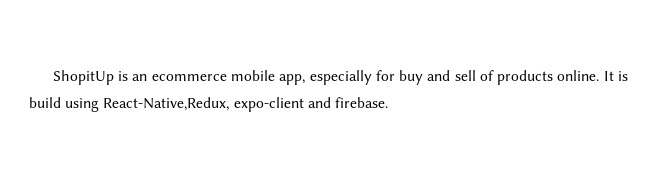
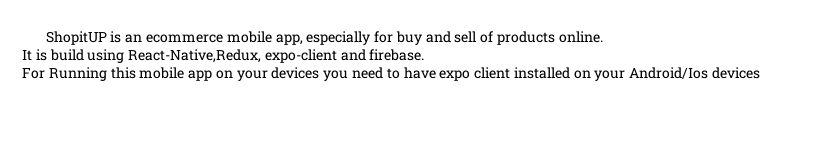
- ShopitUp is an ecommerce mobile app, especially for buy and sell of products online. It is build using React-Native,Redux, expo-client and firebase.
+ ShopitUP is an ecommerce mobile app, especially for buy and sell of products online.
+ It is build using React-Native,Redux, expo-client and firebase.
+ For Running this mobile app on your devices you need to have expo client installed on your Android/Ios devices

